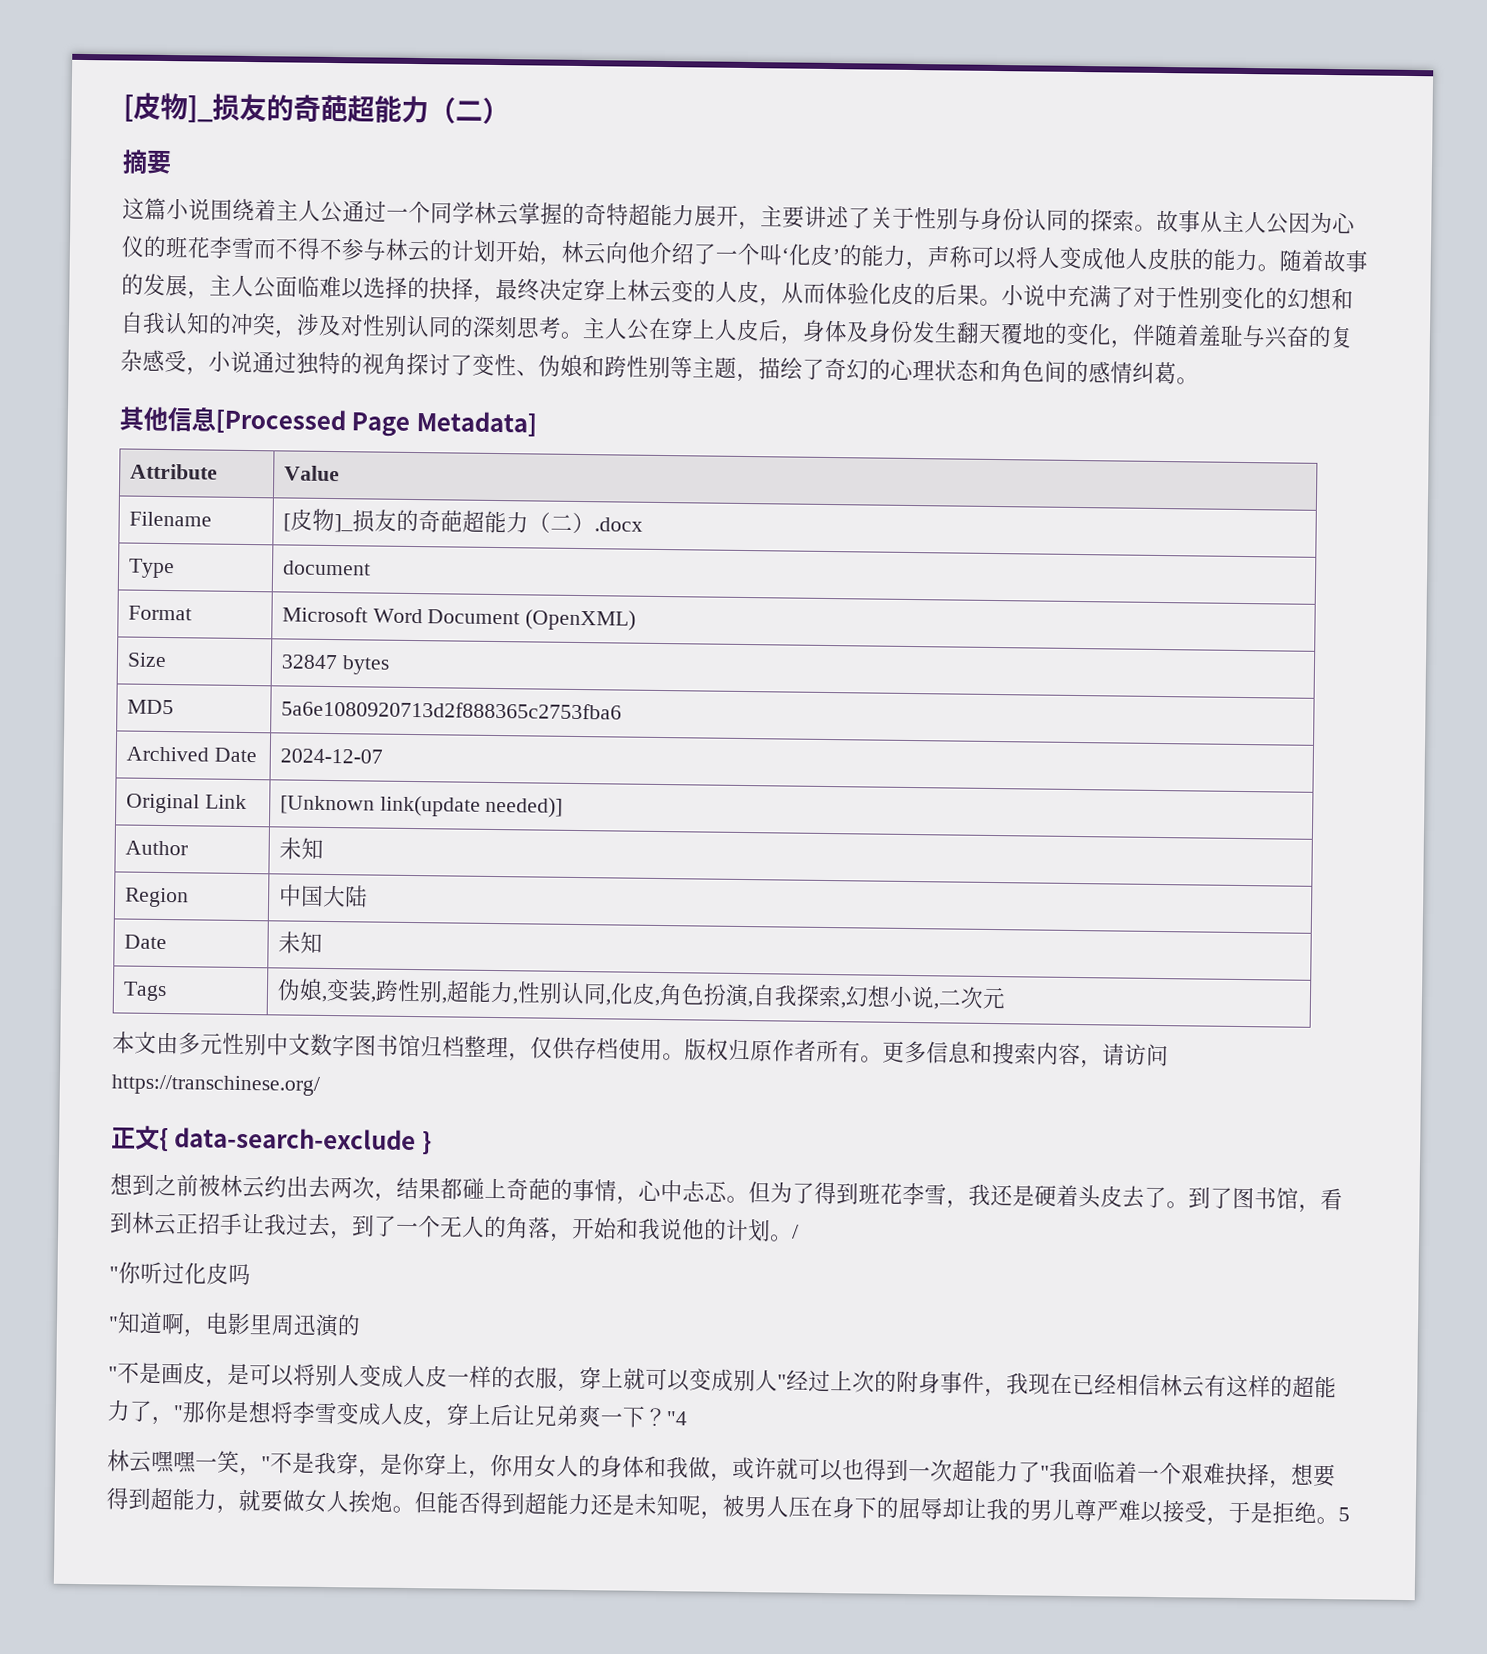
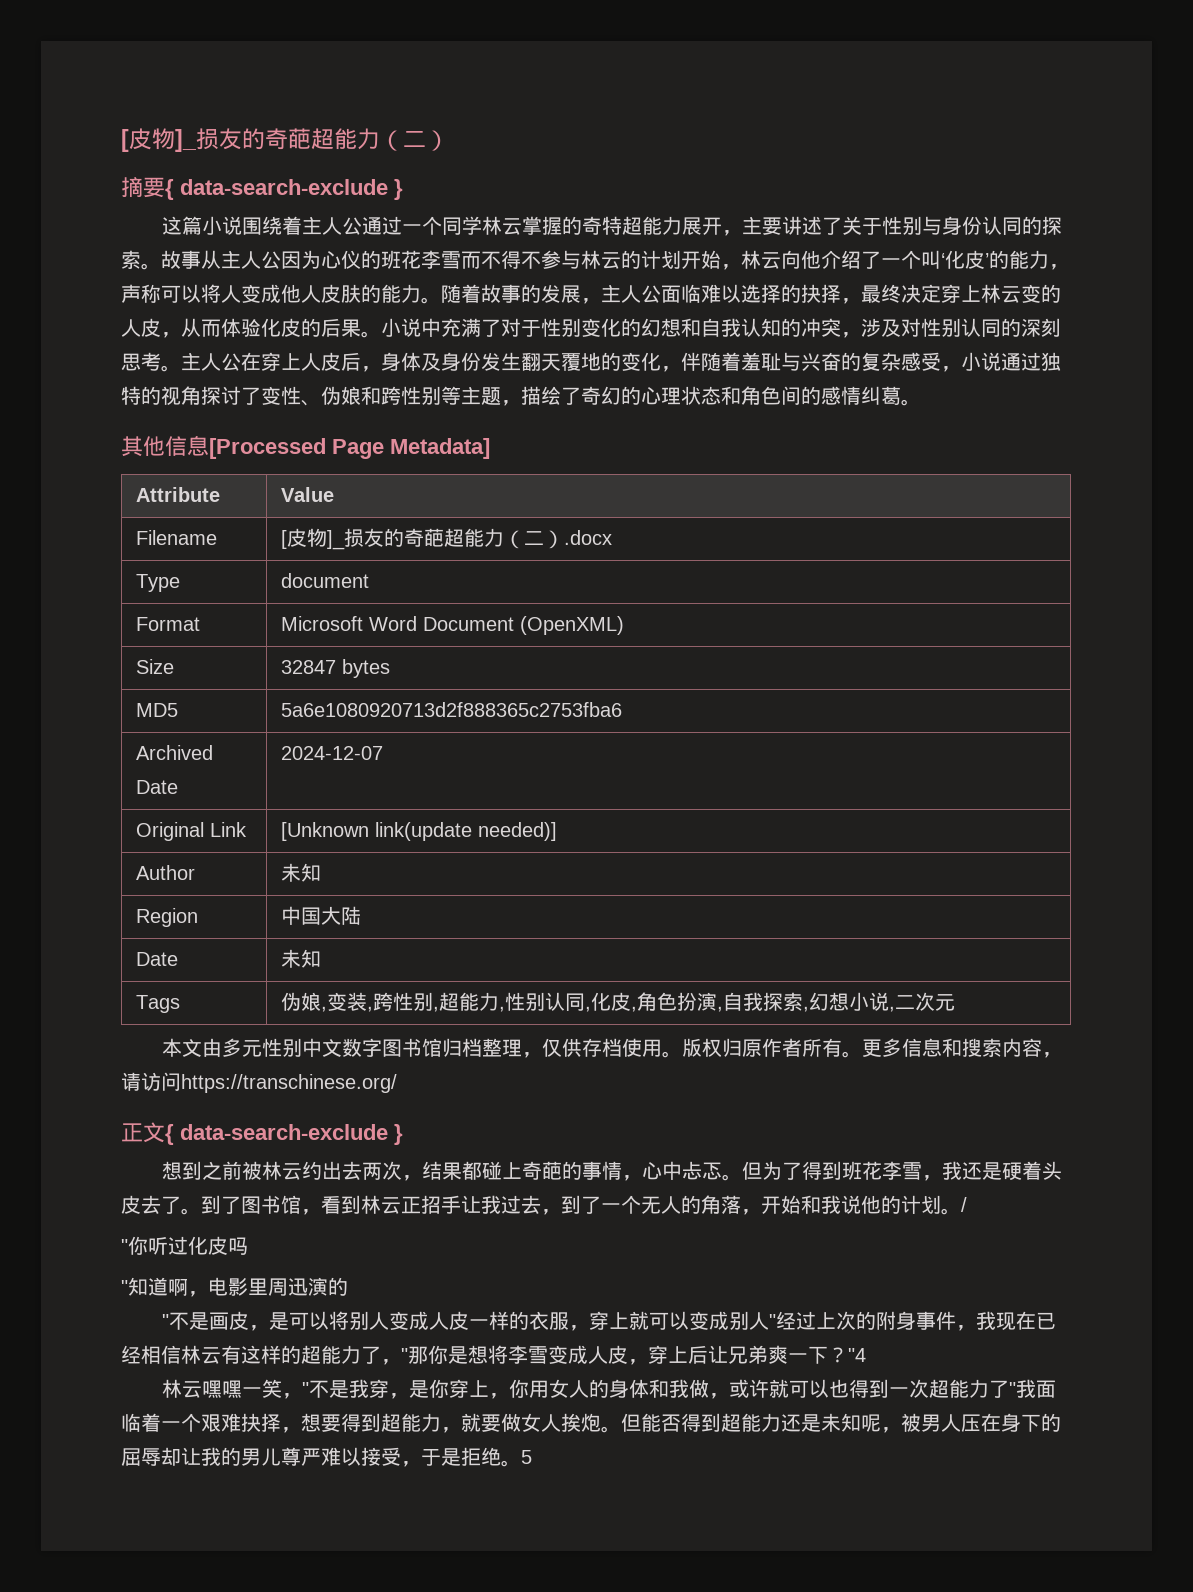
- 摘要
+ 摘要{ data-search-exclude }

